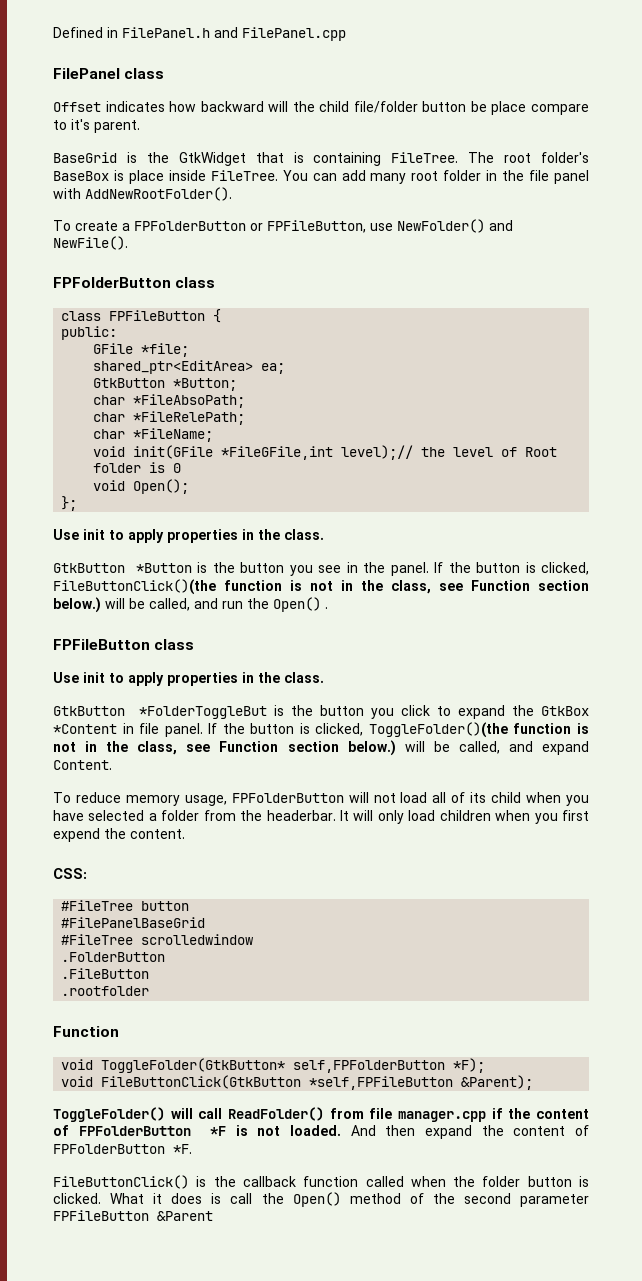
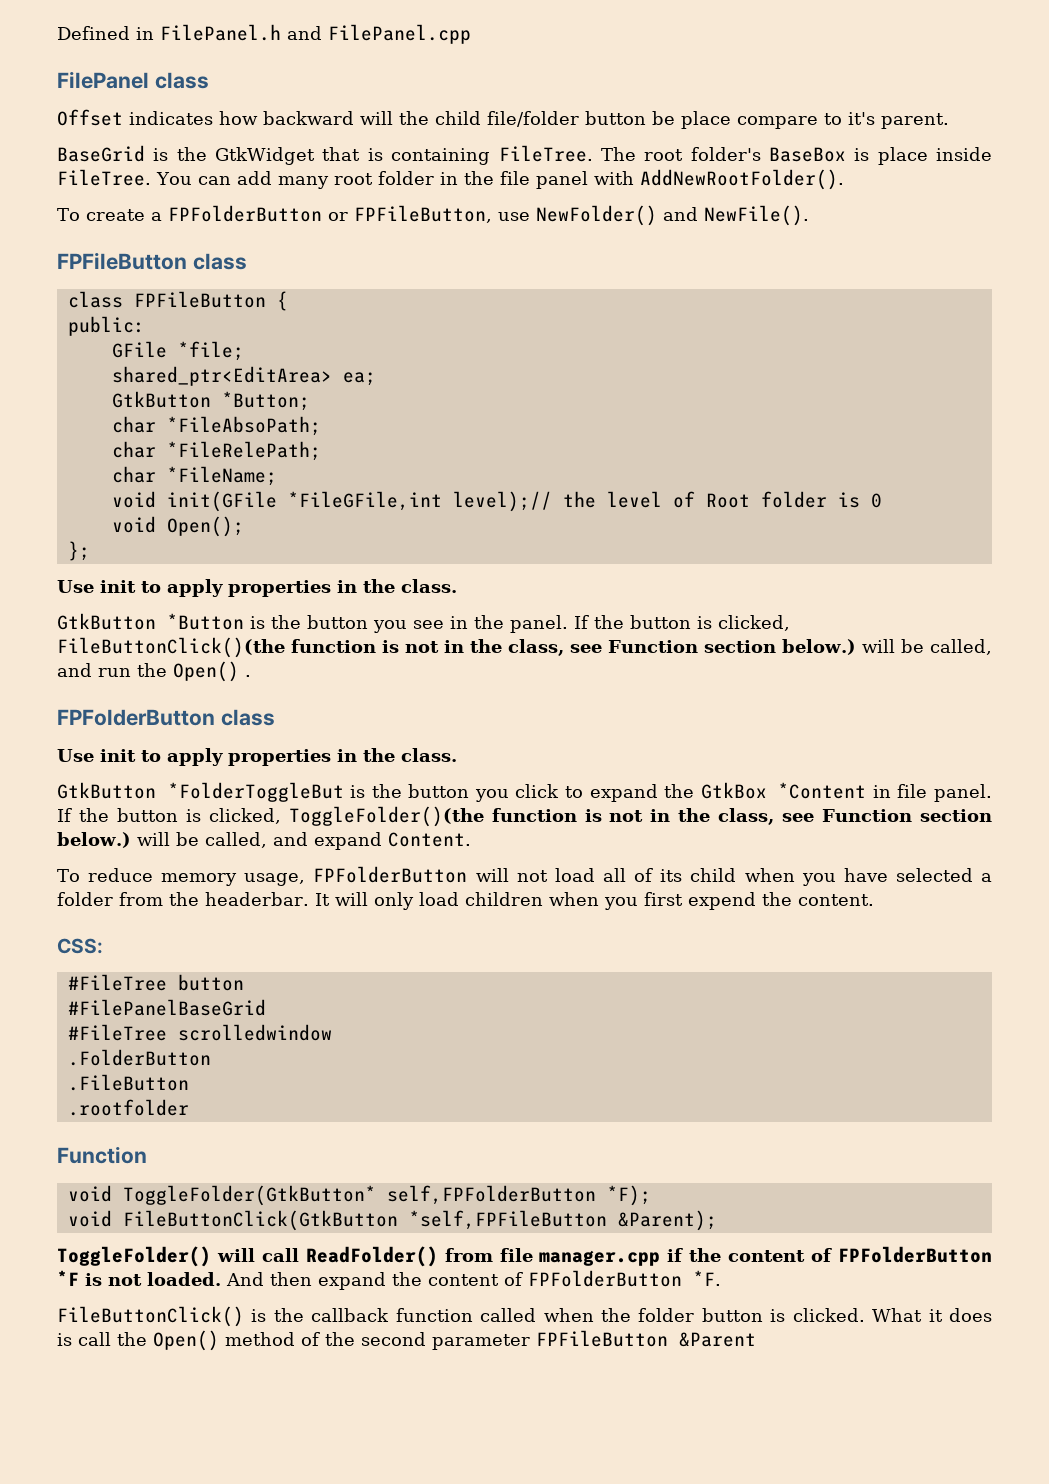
- FPFolderButton class
+ FPFileButton class
- FPFileButton class
+ FPFolderButton class

